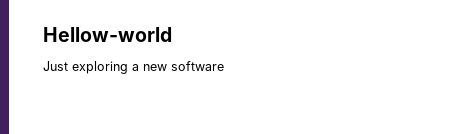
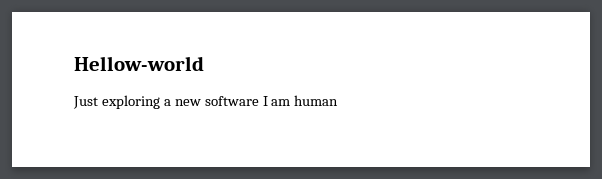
- Just exploring a new software
+ Just exploring a new software I am human

